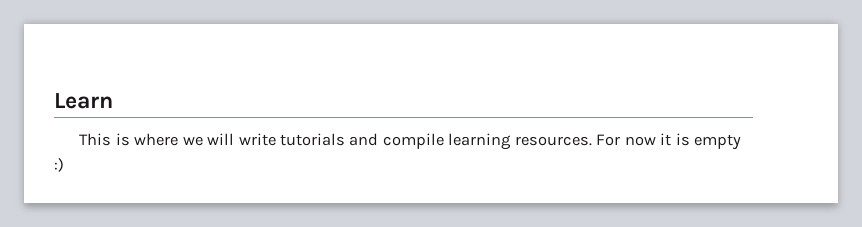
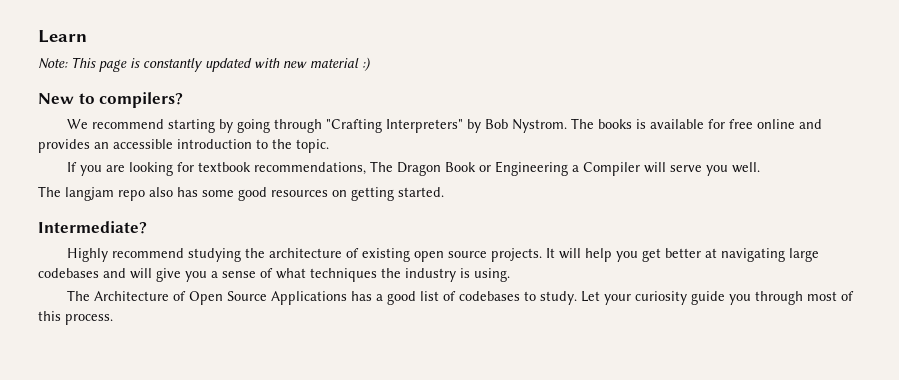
- This is where we will write tutorials and compile learning resources. For now it is empty :)
+ Note: This page is constantly updated with new material :)
+ New to compilers?
+ We recommend starting by going through "Crafting Interpreters" by Bob Nystrom. The books is available for free online and provides an accessible introduction to the topic.
+ If you are looking for textbook recommendations, The Dragon Book or Engineering a Compiler will serve you well.
+ The langjam repo also has some good resources on getting started.
+ Intermediate?
+ Highly recommend studying the architecture of existing open source projects. It will help you get better at navigating large codebases and will give you a sense of what techniques the industry is using.
+ The Architecture of Open Source Applications has a good list of codebases to study. Let your curiosity guide you through most of this process.

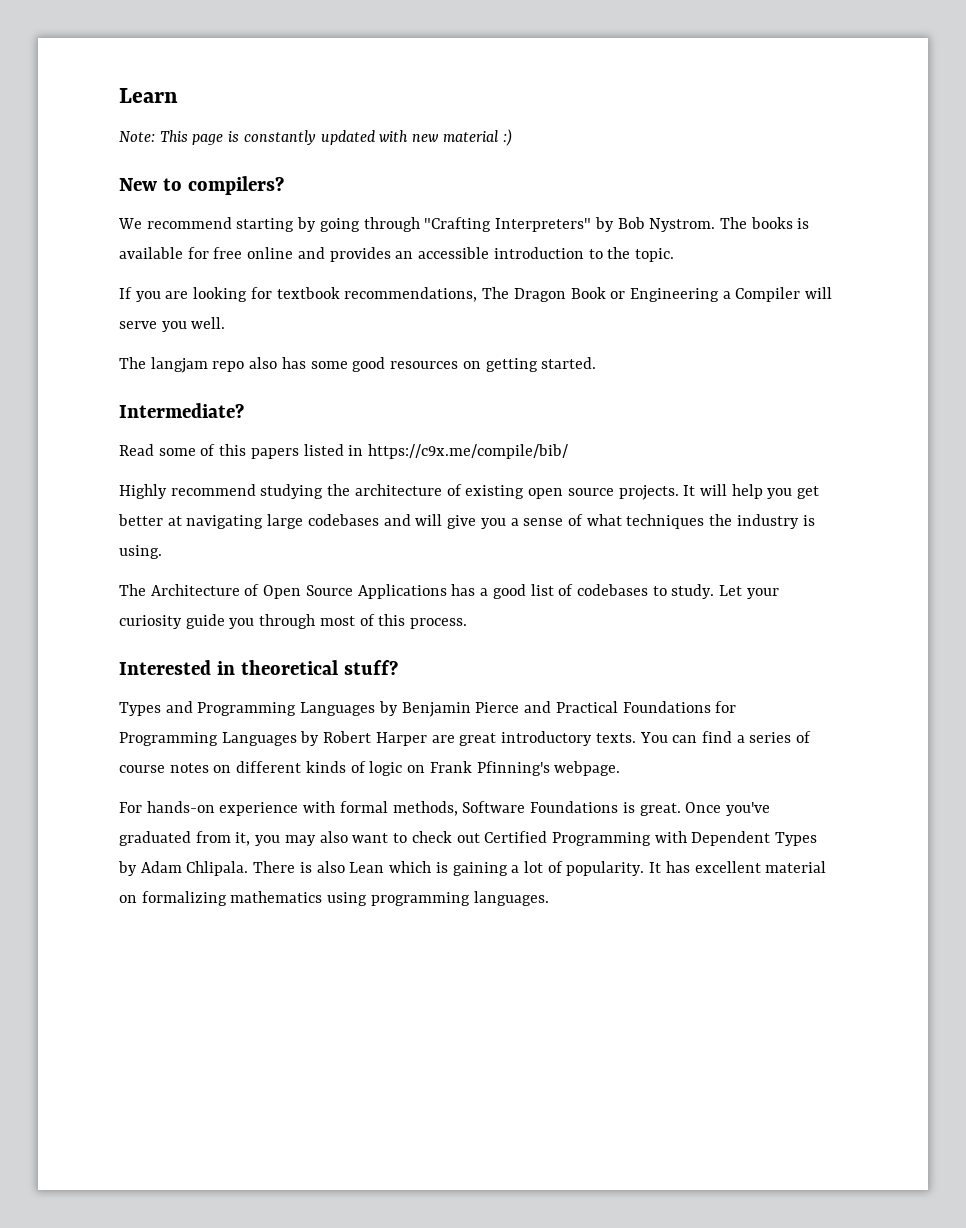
+ Read some of this papers listed in https://c9x.me/compile/bib/
+ Interested in theoretical stuff?
+ Types and Programming Languages by Benjamin Pierce and Practical Foundations for Programming Languages by Robert Harper are great introductory texts. You can find a series of course notes on different kinds of logic on Frank Pfinning's webpage.
+ For hands-on experience with formal methods, Software Foundations is great. Once you've graduated from it, you may also want to check out Certified Programming with Dependent Types by Adam Chlipala. There is also Lean which is gaining a lot of popularity. It has excellent material on formalizing mathematics using programming languages.

